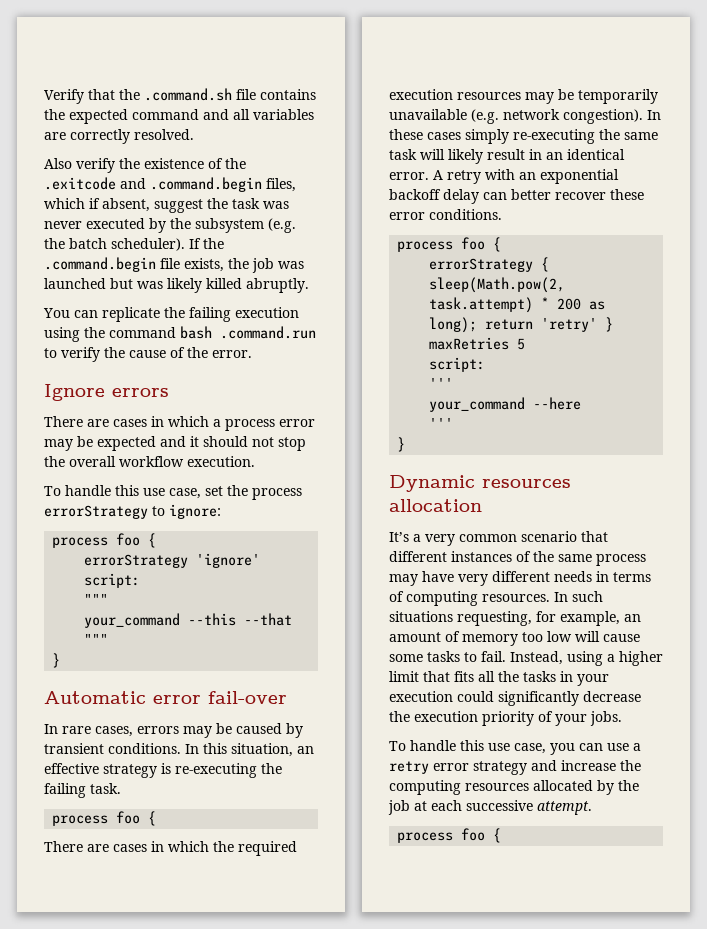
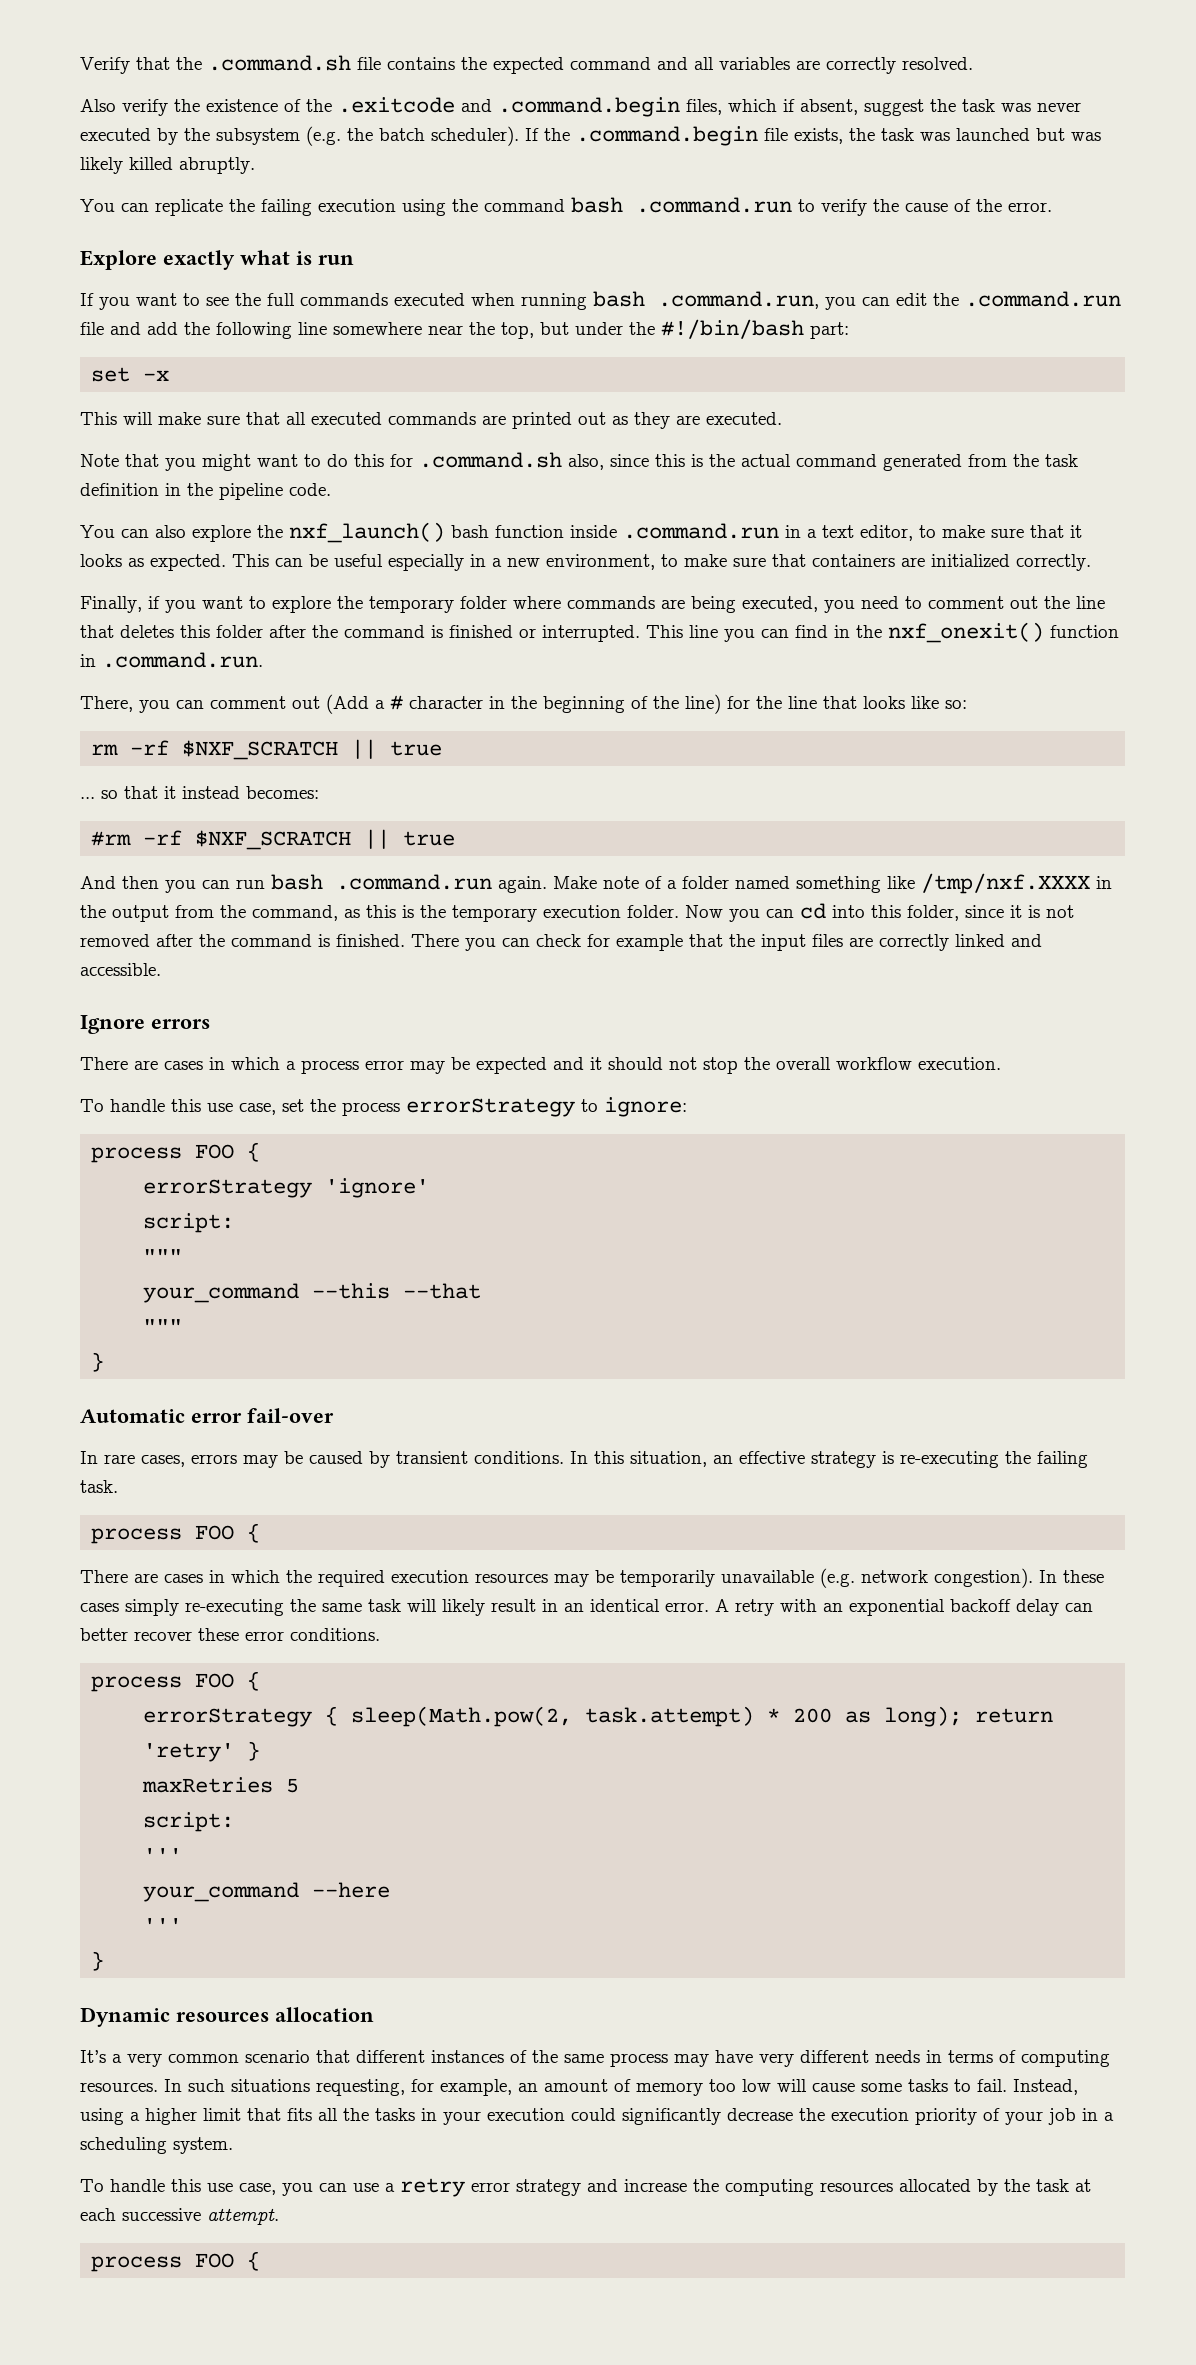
- If the .command.begin file exists, the job was launched but was likely killed abruptly.
+ If the .command.begin file exists, the task was launched but was likely killed abruptly.
+ Explore exactly what is run
+ If you want to see the full commands executed when running bash .command.run, you can edit the .command.run file and add the following line somewhere near the top, but under the #!/bin/bash part:
+ set -x
+ This will make sure that all executed commands are printed out as they are executed.
+ Note that you might want to do this for .command.sh also, since this is the actual command generated from the task definition in the pipeline code.
+ You can also explore the nxf_launch() bash function inside .command.run in a text editor, to make sure that it looks as expected. This can be useful especially in a new environment, to make sure that containers are initialized correctly.
+ Finally, if you want to explore the temporary folder where commands are being executed, you need to comment out the line that deletes this folder after the command is finished or interrupted. This line you can find in the nxf_onexit() function in .command.run.
+ There, you can comment out (Add a # character in the beginning of the line) for the line that looks like so:
+ rm -rf $NXF_SCRATCH || true
+ ... so that it instead becomes:
+ #rm -rf $NXF_SCRATCH || true
+ And then you can run bash .command.run again. Make note of a folder named something like /tmp/nxf.XXXX in the output from the command, as this is the temporary execution folder. Now you can cd into this folder, since it is not removed after the command is finished. There you can check for example that the input files are correctly linked and accessible.
  To handle this use case, set the process errorStrategy to ignore:
- process foo {
+ process FOO {
  In this situation, an effective strategy is re-executing the failing task.
- process foo {
+ process FOO {
  A retry with an exponential backoff delay can better recover these error conditions.
- process foo {
+ process FOO {
- Instead, using a higher limit that fits all the tasks in your execution could significantly decrease the execution priority of your jobs.
+ Instead, using a higher limit that fits all the tasks in your execution could significantly decrease the execution priority of your job in a scheduling system.
- To handle this use case, you can use a retry error strategy and increase the computing resources allocated by the job at each successive attempt.
- process foo {
+ To handle this use case, you can use a retry error strategy and increase the computing resources allocated by the task at each successive attempt.
+ process FOO {

